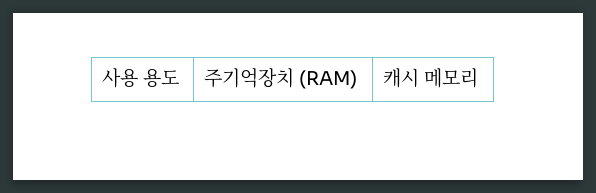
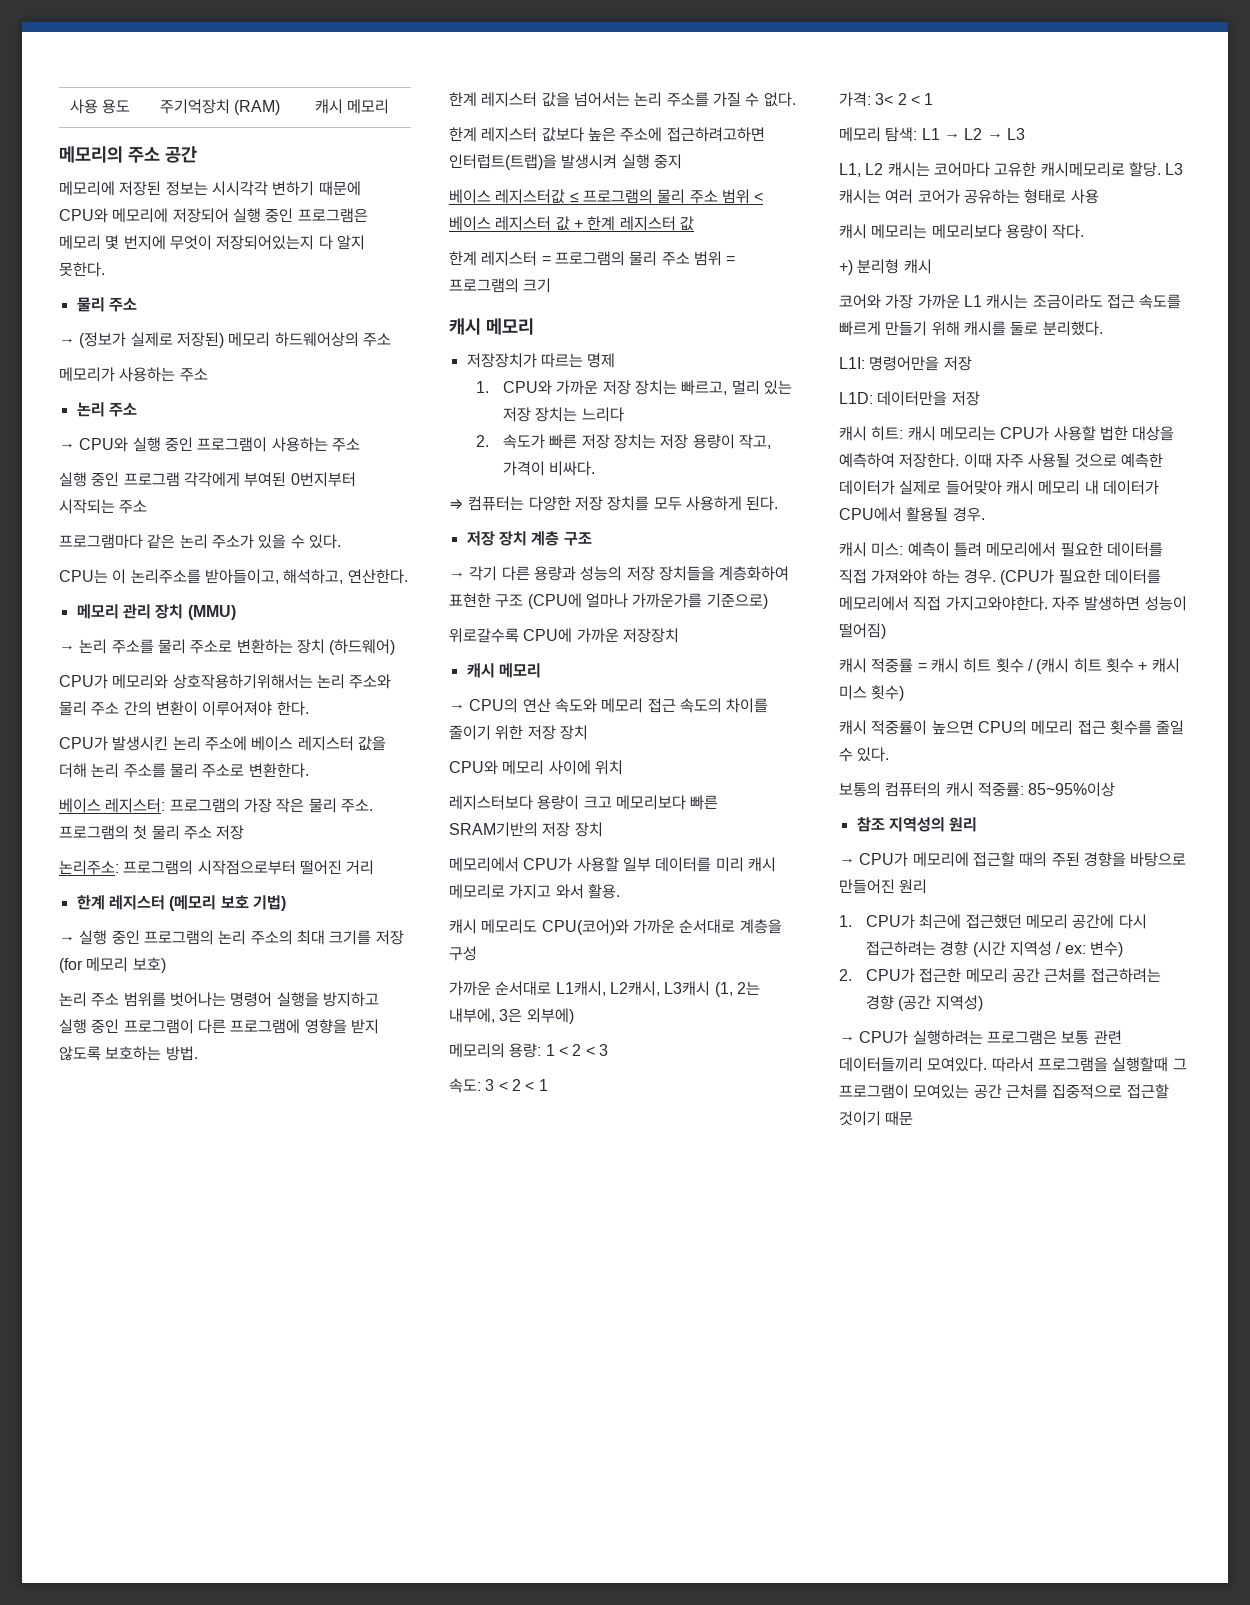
+ 메모리의 주소 공간
+ 메모리에 저장된 정보는 시시각각 변하기 때문에 CPU와 메모리에 저장되어 실행 중인 프로그램은 메모리 몇 번지에 무엇이 저장되어있는지 다 알지 못한다.
+ 물리 주소
+ → (정보가 실제로 저장된) 메모리 하드웨어상의 주소
+ 메모리가 사용하는 주소
+ 논리 주소
+ → CPU와 실행 중인 프로그램이 사용하는 주소
+ 실행 중인 프로그램 각각에게 부여된 0번지부터 시작되는 주소
+ 프로그램마다 같은 논리 주소가 있을 수 있다.
+ CPU는 이 논리주소를 받아들이고, 해석하고, 연산한다.
+ 메모리 관리 장치 (MMU)
+ → 논리 주소를 물리 주소로 변환하는 장치 (하드웨어)
+ CPU가 메모리와 상호작용하기위해서는 논리 주소와 물리 주소 간의 변환이 이루어져야 한다.
+ CPU가 발생시킨 논리 주소에 베이스 레지스터 값을 더해 논리 주소를 물리 주소로 변환한다.
+ 베이스 레지스터: 프로그램의 가장 작은 물리 주소. 프로그램의 첫 물리 주소 저장
+ 논리주소: 프로그램의 시작점으로부터 떨어진 거리
+ 한계 레지스터 (메모리 보호 기법)
+ → 실행 중인 프로그램의 논리 주소의 최대 크기를 저장 (for 메모리 보호)
+ 논리 주소 범위를 벗어나는 명령어 실행을 방지하고 실행 중인 프로그램이 다른 프로그램에 영향을 받지 않도록 보호하는 방법.
+ 한계 레지스터 값을 넘어서는 논리 주소를 가질 수 없다.
+ 한계 레지스터 값보다 높은 주소에 접근하려고하면 인터럽트(트랩)을 발생시켜 실행 중지
+ 베이스 레지스터값 ≤ 프로그램의 물리 주소 범위 < 베이스 레지스터 값 + 한계 레지스터 값
+ 한계 레지스터 = 프로그램의 물리 주소 범위 = 프로그램의 크기
+ 캐시 메모리
+ 저장장치가 따르는 명제
+ 1. CPU와 가까운 저장 장치는 빠르고, 멀리 있는 저장 장치는 느리다
+ 2. 속도가 빠른 저장 장치는 저장 용량이 작고, 가격이 비싸다.
+ ⇒ 컴퓨터는 다양한 저장 장치를 모두 사용하게 된다.
+ 저장 장치 계층 구조
+ → 각기 다른 용량과 성능의 저장 장치들을 계층화하여 표현한 구조 (CPU에 얼마나 가까운가를 기준으로)
+ 위로갈수록 CPU에 가까운 저장장치
+ 캐시 메모리
+ → CPU의 연산 속도와 메모리 접근 속도의 차이를 줄이기 위한 저장 장치
+ CPU와 메모리 사이에 위치
+ 레지스터보다 용량이 크고 메모리보다 빠른 SRAM기반의 저장 장치
+ 메모리에서 CPU가 사용할 일부 데이터를 미리 캐시 메모리로 가지고 와서 활용.
+ 캐시 메모리도 CPU(코어)와 가까운 순서대로 계층을 구성
+ 가까운 순서대로 L1캐시, L2캐시, L3캐시 (1, 2는 내부에, 3은 외부에)
+ 메모리의 용량: 1 < 2 < 3
+ 속도: 3 < 2 < 1
+ 가격: 3< 2 < 1
+ 메모리 탐색: L1 → L2 → L3
+ L1, L2 캐시는 코어마다 고유한 캐시메모리로 할당. L3 캐시는 여러 코어가 공유하는 형태로 사용
+ 캐시 메모리는 메모리보다 용량이 작다.
+ +) 분리형 캐시
+ 코어와 가장 가까운 L1 캐시는 조금이라도 접근 속도를 빠르게 만들기 위해 캐시를 둘로 분리했다.
+ L1I: 명령어만을 저장
+ L1D: 데이터만을 저장
+ 캐시 히트: 캐시 메모리는 CPU가 사용할 법한 대상을 예측하여 저장한다. 이때 자주 사용될 것으로 예측한 데이터가 실제로 들어맞아 캐시 메모리 내 데이터가 CPU에서 활용될 경우.
+ 캐시 미스: 예측이 틀려 메모리에서 필요한 데이터를 직접 가져와야 하는 경우. (CPU가 필요한 데이터를 메모리에서 직접 가지고와야한다. 자주 발생하면 성능이 떨어짐)
+ 캐시 적중률 = 캐시 히트 횟수 / (캐시 히트 횟수 + 캐시 미스 횟수)
+ 캐시 적중률이 높으면 CPU의 메모리 접근 횟수를 줄일 수 있다.
+ 보통의 컴퓨터의 캐시 적중률: 85~95%이상
+ 참조 지역성의 원리
+ → CPU가 메모리에 접근할 때의 주된 경향을 바탕으로 만들어진 원리
+ 1. CPU가 최근에 접근했던 메모리 공간에 다시 접근하려는 경향 (시간 지역성 / ex: 변수)
+ 2. CPU가 접근한 메모리 공간 근처를 접근하려는 경향 (공간 지역성)
+ → CPU가 실행하려는 프로그램은 보통 관련 데이터들끼리 모여있다. 따라서 프로그램을 실행할때 그 프로그램이 모여있는 공간 근처를 집중적으로 접근할 것이기 때문

